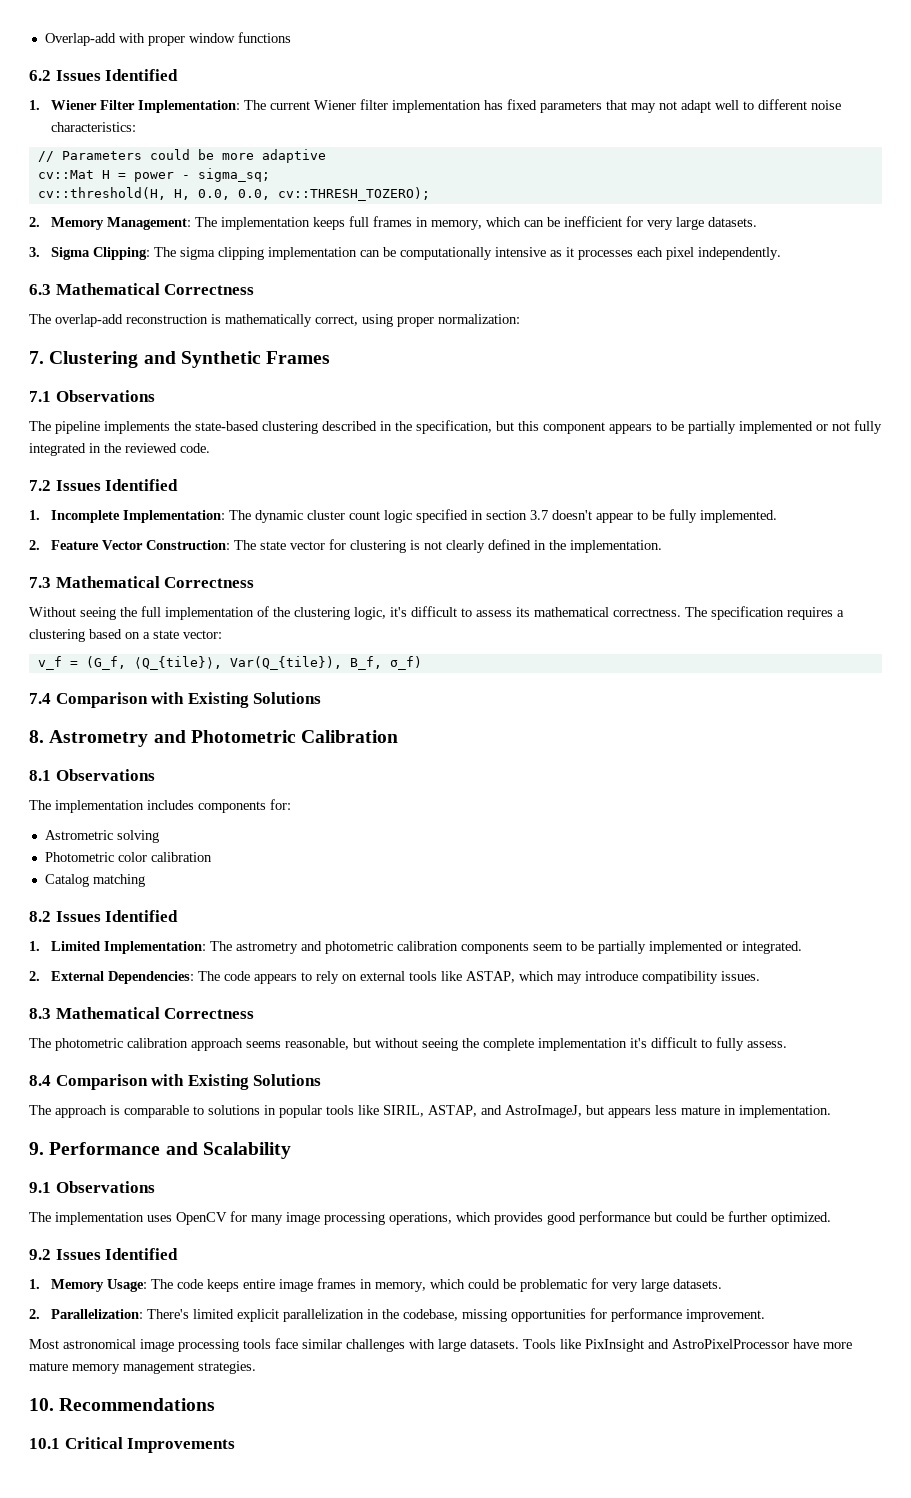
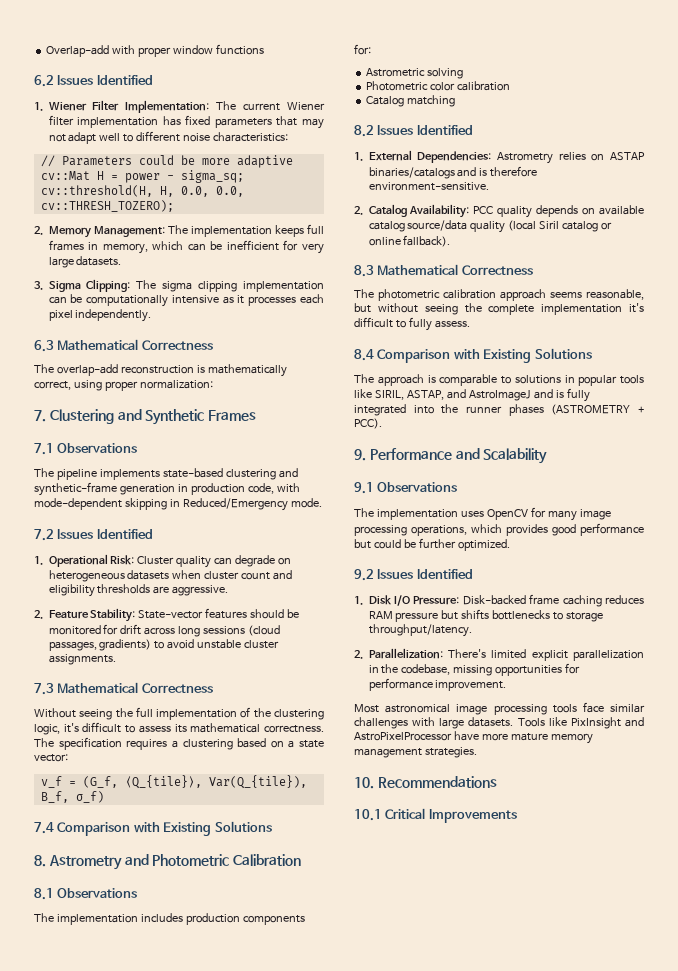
- The pipeline implements the state-based clustering described in the specification, but this component appears to be partially implemented or not fully integrated in the reviewed code.
+ The pipeline implements state-based clustering and synthetic-frame generation in production code, with mode-dependent skipping in Reduced/Emergency mode.
  7.2 Issues Identified
- 1. Incomplete Implementation: The dynamic cluster count logic specified in section 3.7 doesn't appear to be fully implemented.
- 2. Feature Vector Construction: The state vector for clustering is not clearly defined in the implementation.
+ 1. Operational Risk: Cluster quality can degrade on heterogeneous datasets when cluster count and eligibility thresholds are aggressive.
+ 2. Feature Stability: State-vector features should be monitored for drift across long sessions (cloud passages, gradients) to avoid unstable cluster assignments.
- The implementation includes components for:
+ The implementation includes production components for:
- 1. Limited Implementation: The astrometry and photometric calibration components seem to be partially implemented or integrated.
- 2. External Dependencies: The code appears to rely on external tools like ASTAP, which may introduce compatibility issues.
+ 1. External Dependencies: Astrometry relies on ASTAP binaries/catalogs and is therefore environment-sensitive.
+ 2. Catalog Availability: PCC quality depends on available catalog source/data quality (local Siril catalog or online fallback).
- The approach is comparable to solutions in popular tools like SIRIL, ASTAP, and AstroImageJ, but appears less mature in implementation.
+ The approach is comparable to solutions in popular tools like SIRIL, ASTAP, and AstroImageJ and is fully integrated into the runner phases (ASTROMETRY + PCC).
- 1. Memory Usage: The code keeps entire image frames in memory, which could be problematic for very large datasets.
+ 1. Disk I/O Pressure: Disk-backed frame caching reduces RAM pressure but shifts bottlenecks to storage throughput/latency.

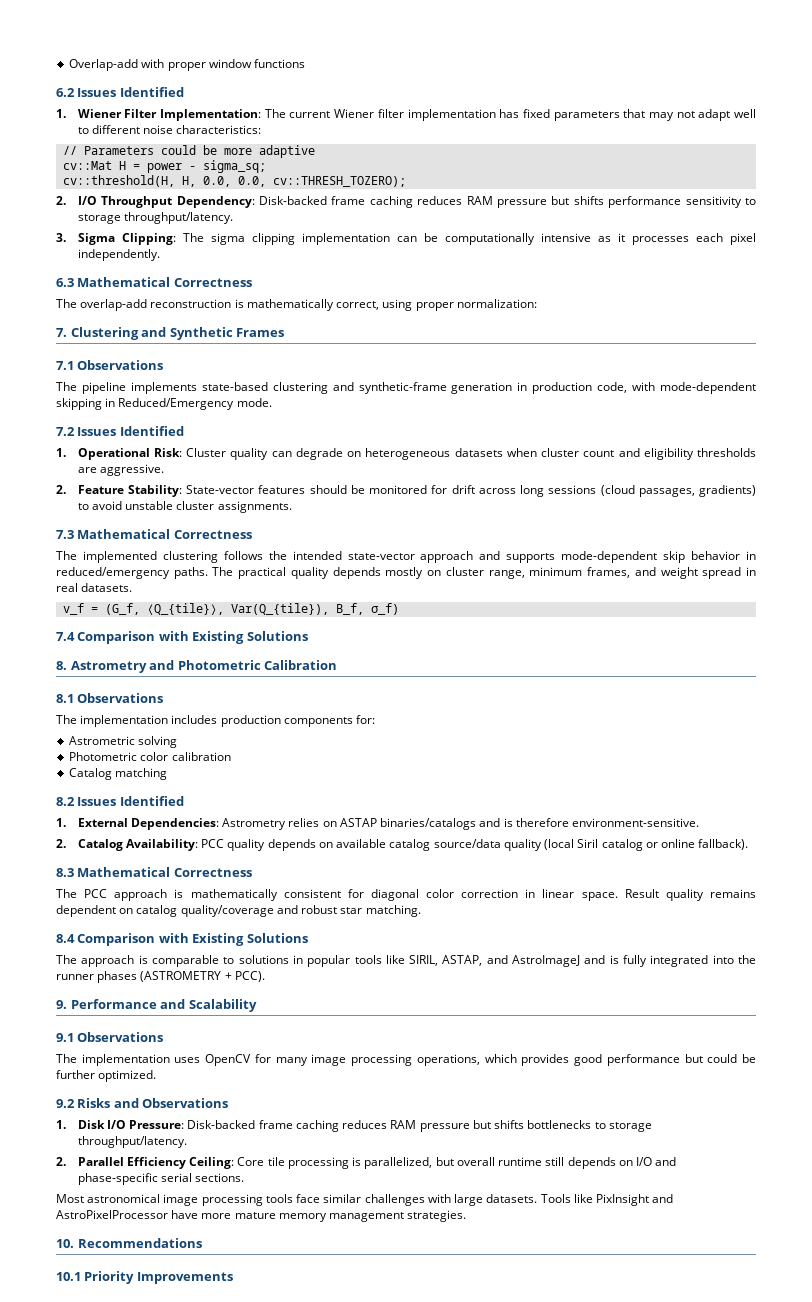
- 2. Memory Management: The implementation keeps full frames in memory, which can be inefficient for very large datasets.
+ 2. I/O Throughput Dependency: Disk-backed frame caching reduces RAM pressure but shifts performance sensitivity to storage throughput/latency.
- Without seeing the full implementation of the clustering logic, it's difficult to assess its mathematical correctness. The specification requires a clustering based on a state vector:
+ The implemented clustering follows the intended state-vector approach and supports mode-dependent skip behavior in reduced/emergency paths. The practical quality depends mostly on cluster range, minimum frames, and weight spread in real datasets.
- The photometric calibration approach seems reasonable, but without seeing the complete implementation it's difficult to fully assess.
+ The PCC approach is mathematically consistent for diagonal color correction in linear space. Result quality remains dependent on catalog quality/coverage and robust star matching.
- 9.2 Issues Identified
+ 9.2 Risks and Observations
- 2. Parallelization: There's limited explicit parallelization in the codebase, missing opportunities for performance improvement.
+ 2. Parallel Efficiency Ceiling: Core tile processing is parallelized, but overall runtime still depends on I/O and phase-specific serial sections.
- 10.1 Critical Improvements
+ 10.1 Priority Improvements

